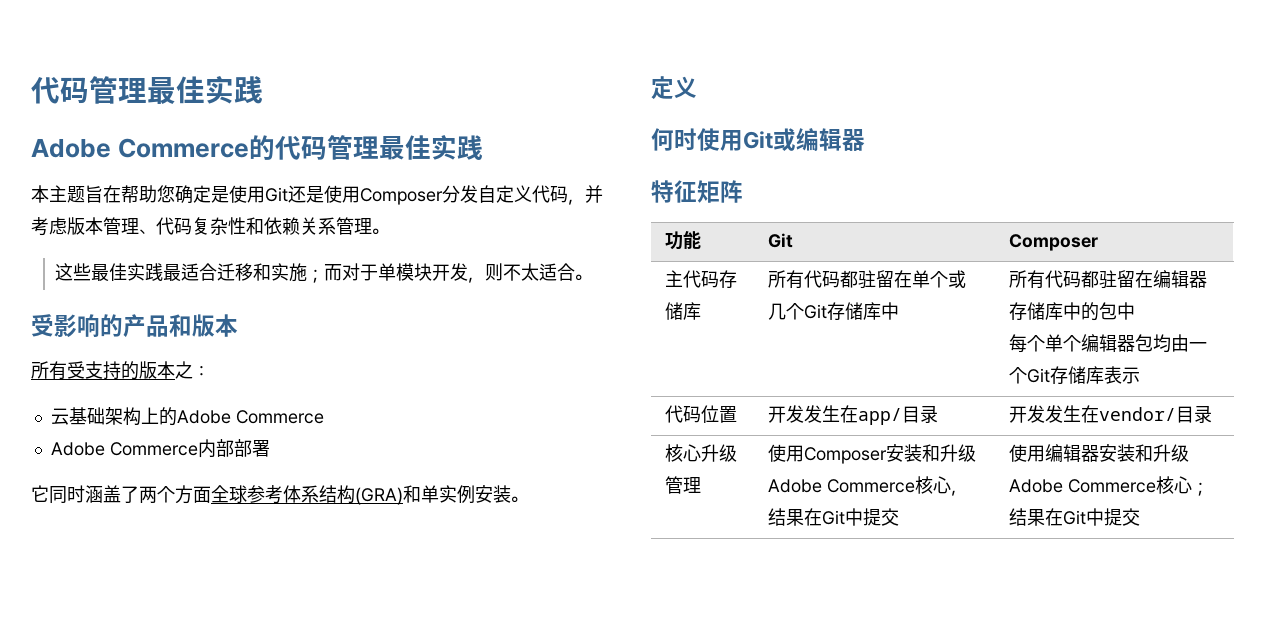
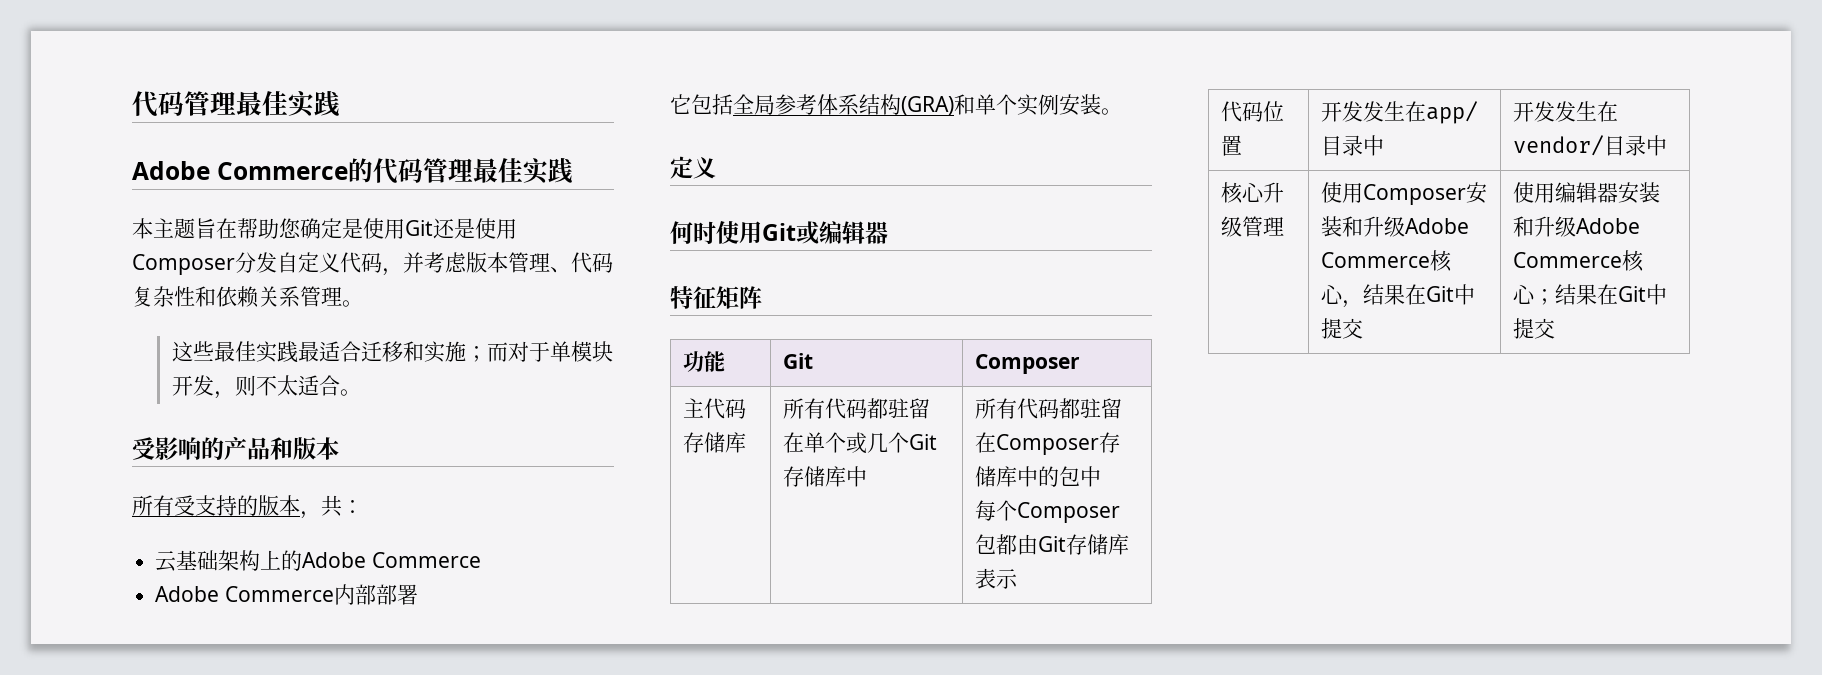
- 所有受支持的版本之：
+ 所有受支持的版本，共：
- 它同时涵盖了两个方面全球参考体系结构(GRA)和单实例安装。
+ 它包括全局参考体系结构(GRA)和单个实例安装。
- 主代码存储库 | 所有代码都驻留在单个或几个Git存储库中 | 所有代码都驻留在编辑器存储库中的包中
- 每个单个编辑器包均由一个Git存储库表示
+ 主代码存储库 | 所有代码都驻留在单个或几个Git存储库中 | 所有代码都驻留在Composer存储库中的包中
+ 每个Composer包都由Git存储库表示
- 代码位置 | 开发发生在app/目录 | 开发发生在vendor/目录
+ 代码位置 | 开发发生在app/目录中 | 开发发生在vendor/目录中

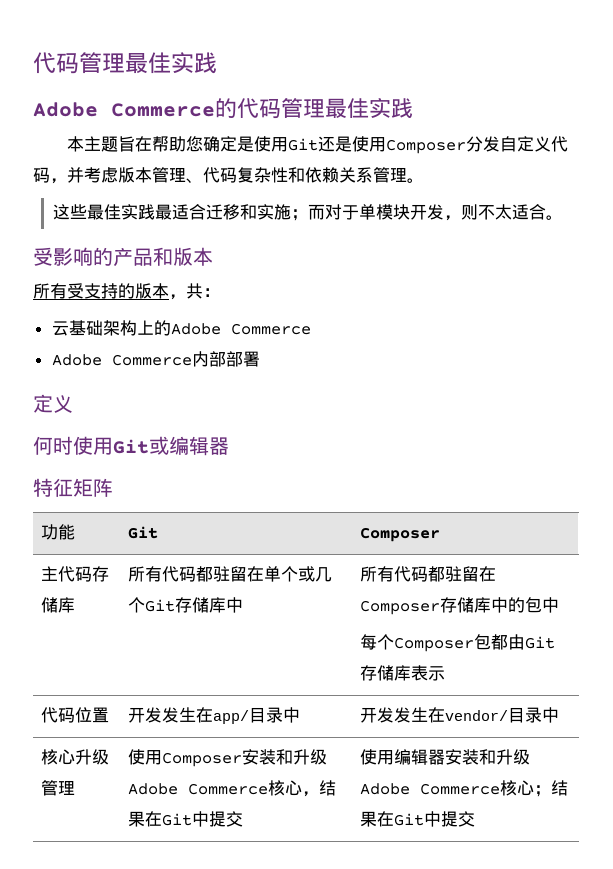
- 它包括全局参考体系结构(GRA)和单个实例安装。

